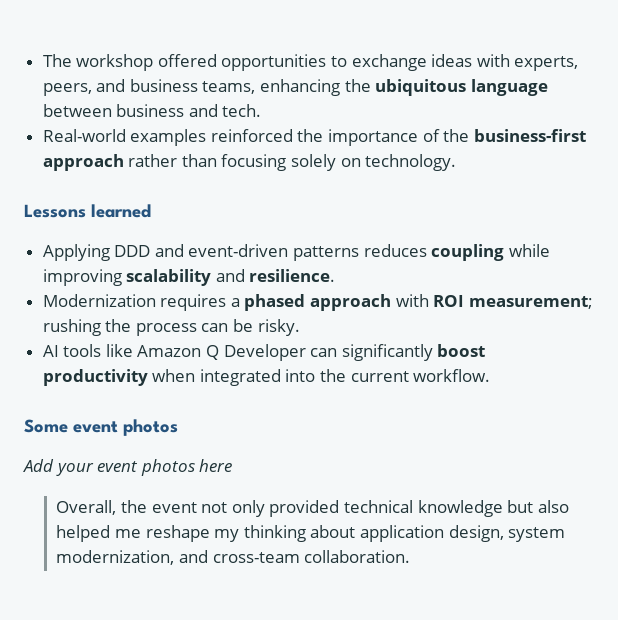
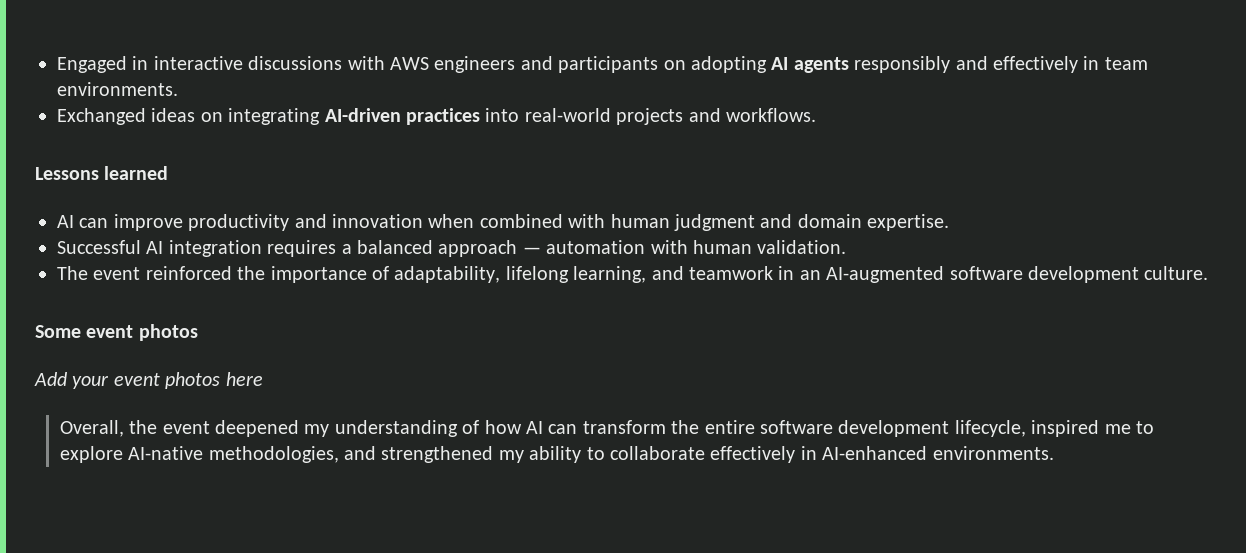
- The workshop offered opportunities to exchange ideas with experts, peers, and business teams, enhancing the ubiquitous language between business and tech.
- Real-world examples reinforced the importance of the business-first approach rather than focusing solely on technology.
+ Engaged in interactive discussions with AWS engineers and participants on adopting AI agents responsibly and effectively in team environments.
+ Exchanged ideas on integrating AI-driven practices into real-world projects and workflows.
  Lessons learned
- Applying DDD and event-driven patterns reduces coupling while improving scalability and resilience.
- Modernization requires a phased approach with ROI measurement; rushing the process can be risky.
- AI tools like Amazon Q Developer can significantly boost productivity when integrated into the current workflow.
+ AI can improve productivity and innovation when combined with human judgment and domain expertise.
+ Successful AI integration requires a balanced approach — automation with human validation.
+ The event reinforced the importance of adaptability, lifelong learning, and teamwork in an AI-augmented software development culture.
- Overall, the event not only provided technical knowledge but also helped me reshape my thinking about application design, system modernization, and cross-team collaboration.
+ Overall, the event deepened my understanding of how AI can transform the entire software development lifecycle, inspired me to explore AI-native methodologies, and strengthened my ability to collaborate effectively in AI-enhanced environments.

